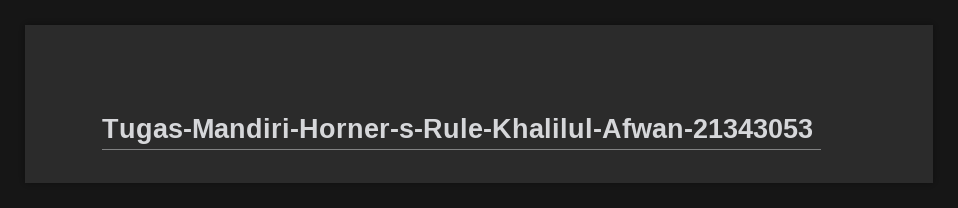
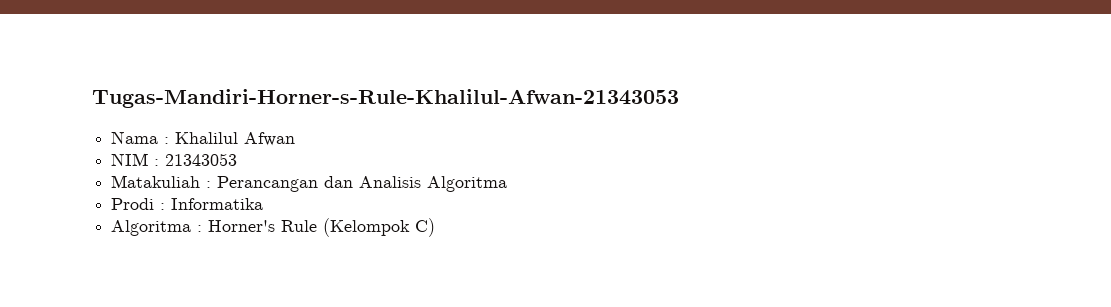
+ Nama : Khalilul Afwan
+ NIM : 21343053
+ Matakuliah : Perancangan dan Analisis Algoritma
+ Prodi : Informatika
+ Algoritma : Horner's Rule (Kelompok C)

